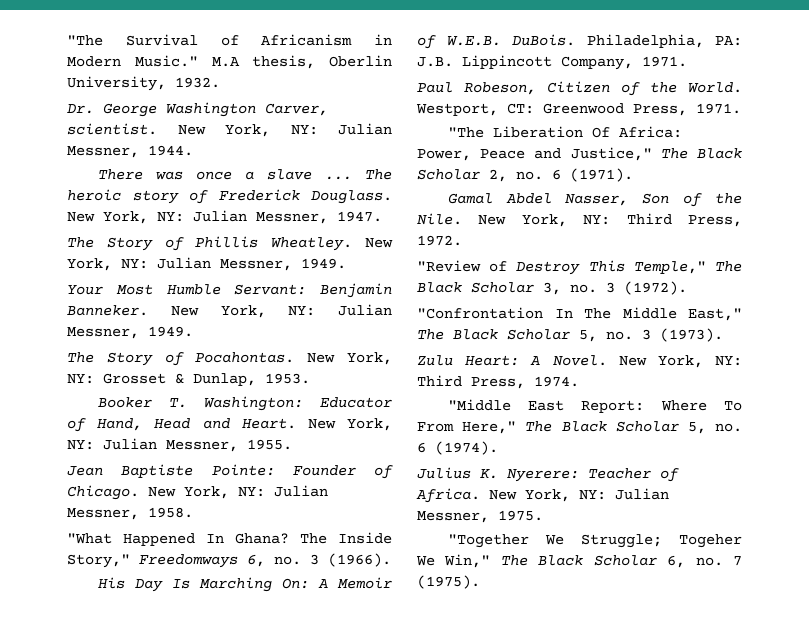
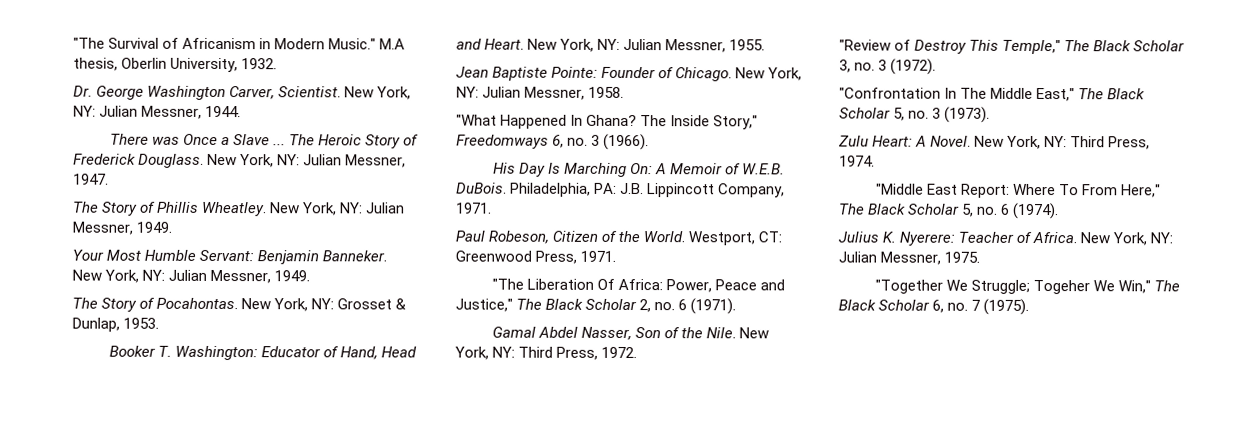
- Dr. George Washington Carver, scientist.
+ Dr. George Washington Carver, Scientist.
- There was once a slave ... The heroic story of Frederick Douglass.
+ There was Once a Slave ... The Heroic Story of Frederick Douglass.

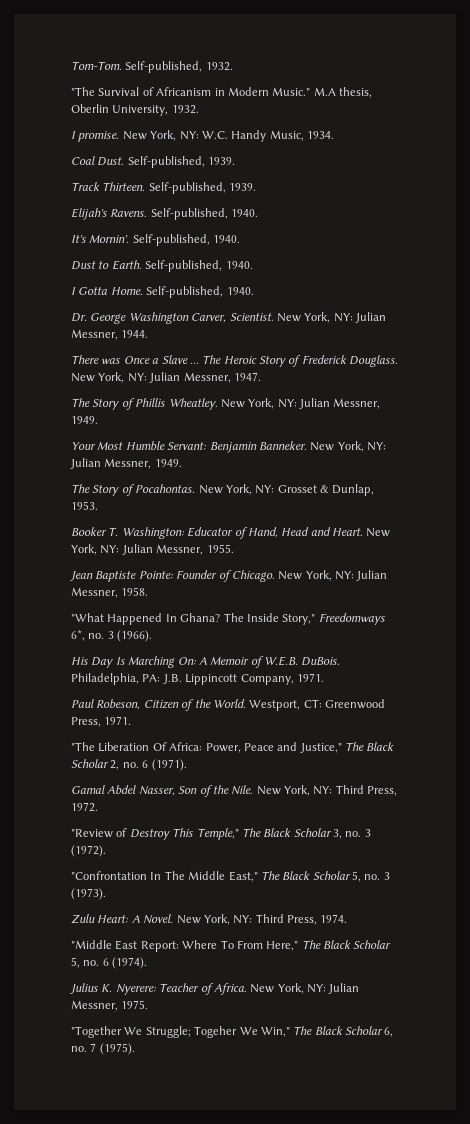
+ Tom-Tom. Self-published, 1932.
+ I promise. New York, NY: W.C. Handy Music, 1934.
+ Coal Dust. Self-published, 1939.
+ Track Thirteen. Self-published, 1939.
+ Elijah's Ravens. Self-published, 1940.
+ It's Mornin'. Self-published, 1940.
+ Dust to Earth. Self-published, 1940.
+ I Gotta Home. Self-published, 1940.
- The Inside Story," Freedomways 6, no. 3 (1966).
+ The Inside Story," Freedomways 6*, no. 3 (1966).

